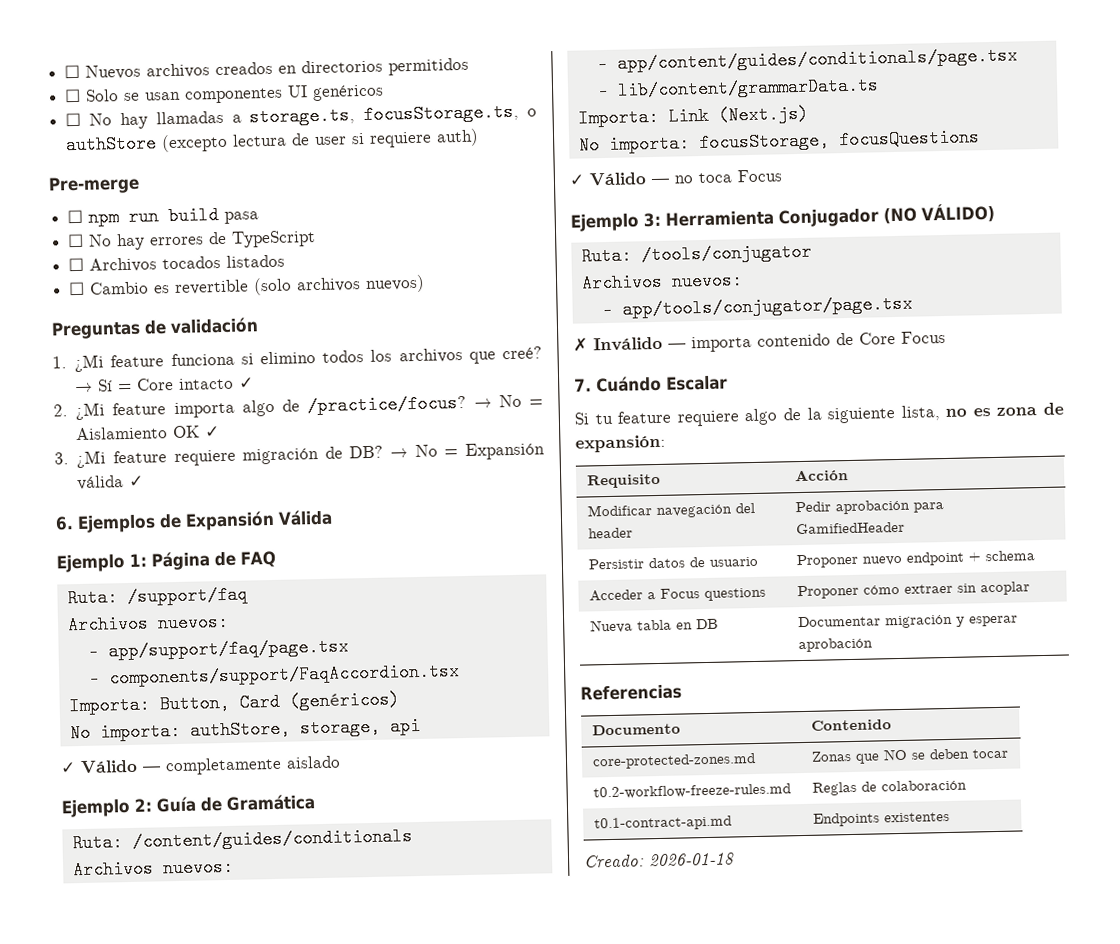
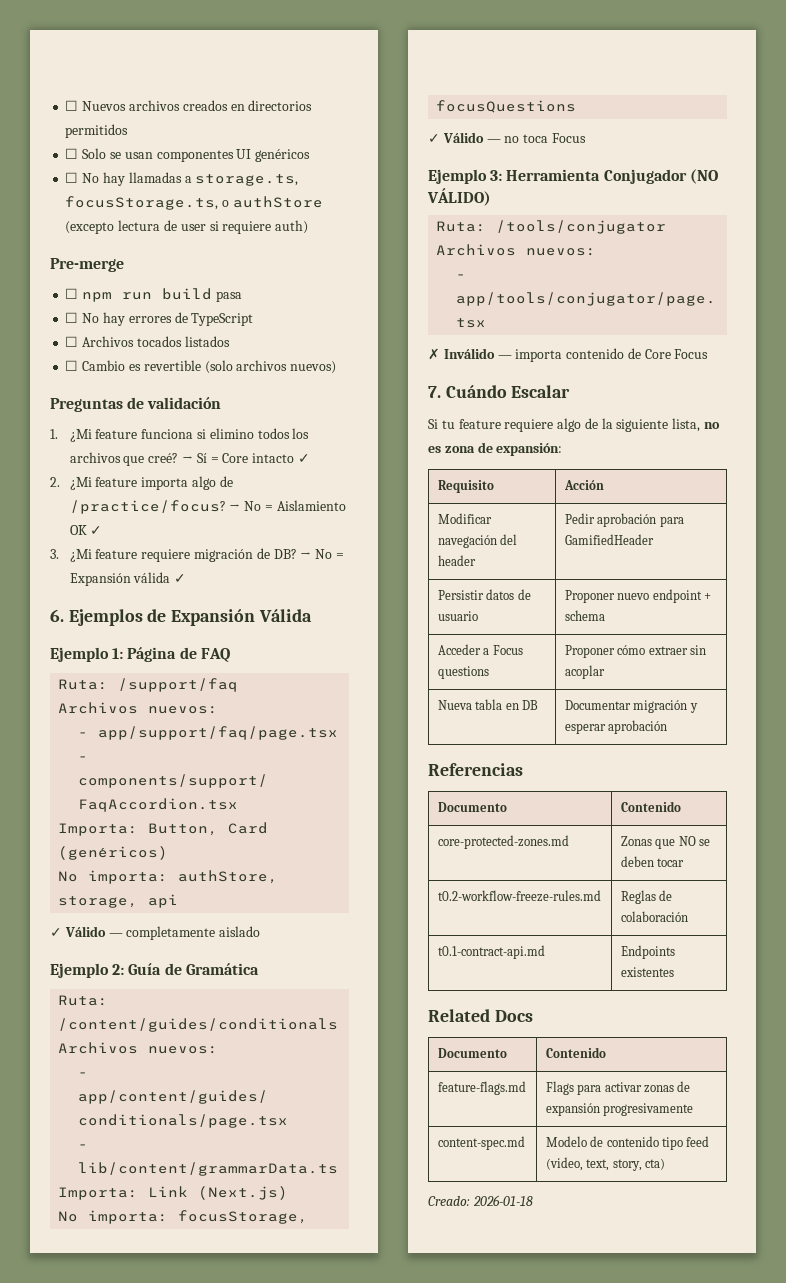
+ Related Docs
+ Documento | Contenido
+ feature-flags.md | Flags para activar zonas de expansión progresivamente
+ content-spec.md | Modelo de contenido tipo feed (video, text, story, cta)

